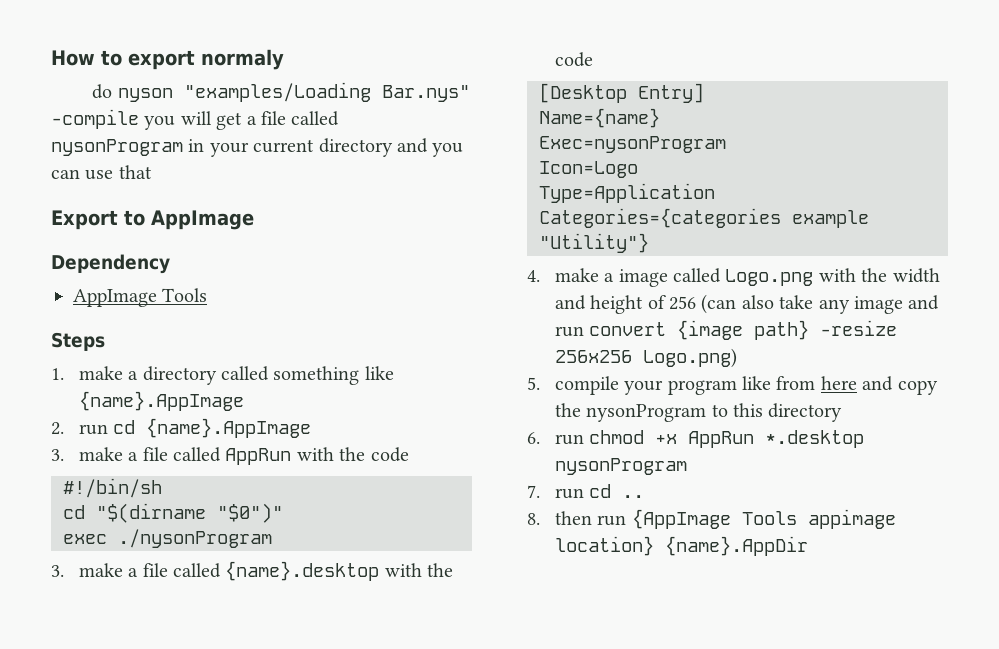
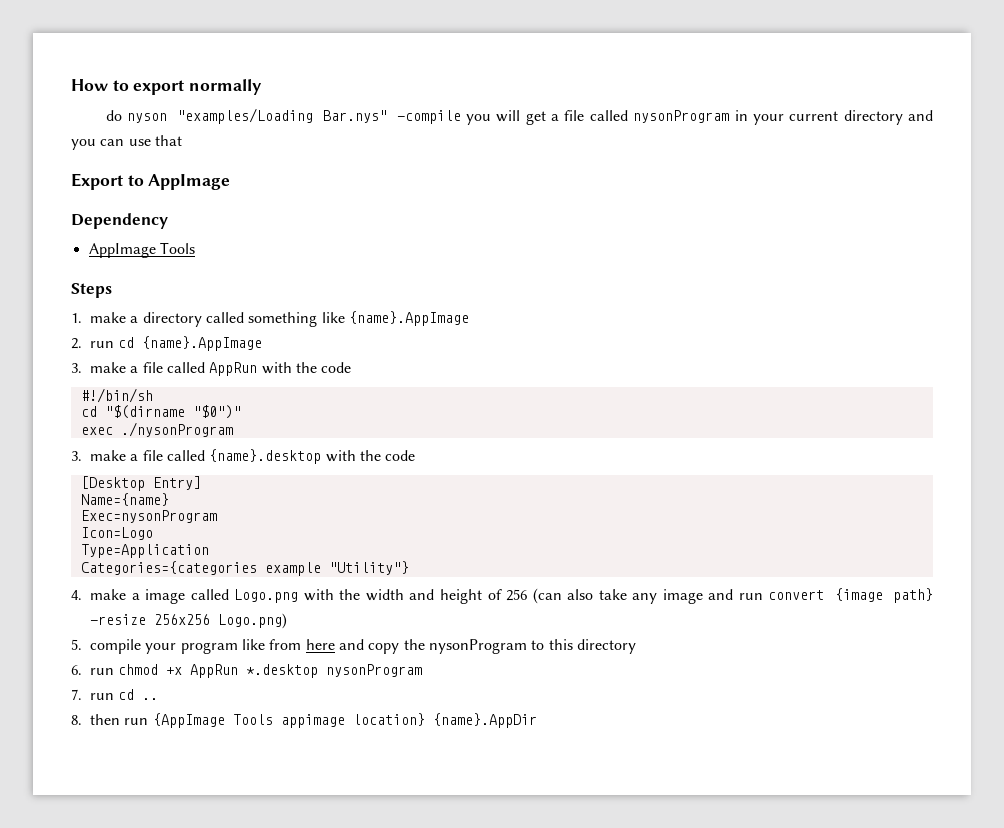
- How to export normaly
+ How to export normally

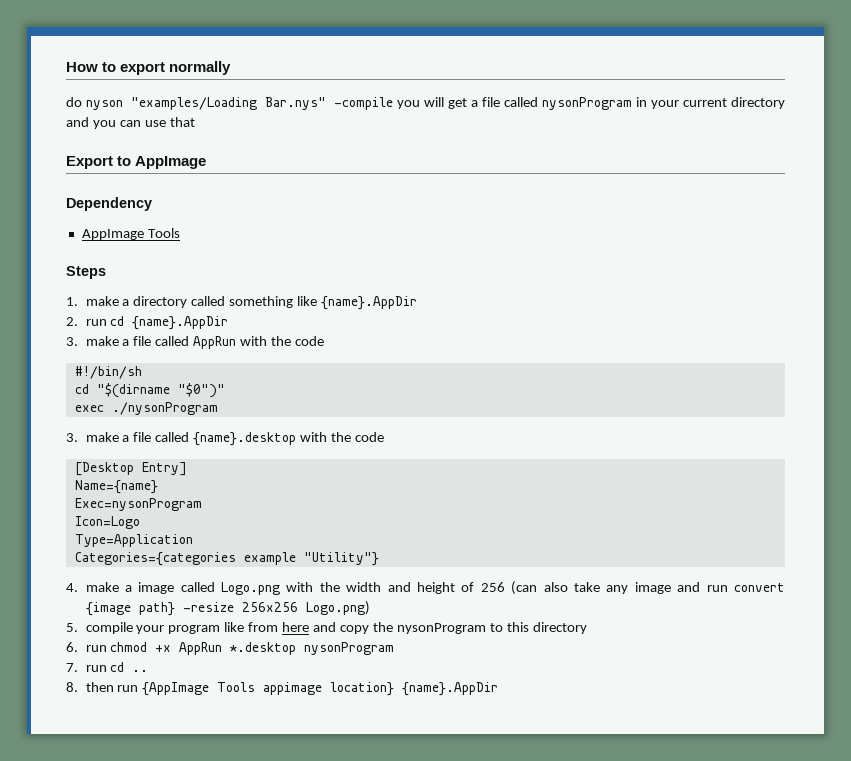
- 1. make a directory called something like {name}.AppImage
+ 1. make a directory called something like {name}.AppDir
- 2. run cd {name}.AppImage
+ 2. run cd {name}.AppDir

